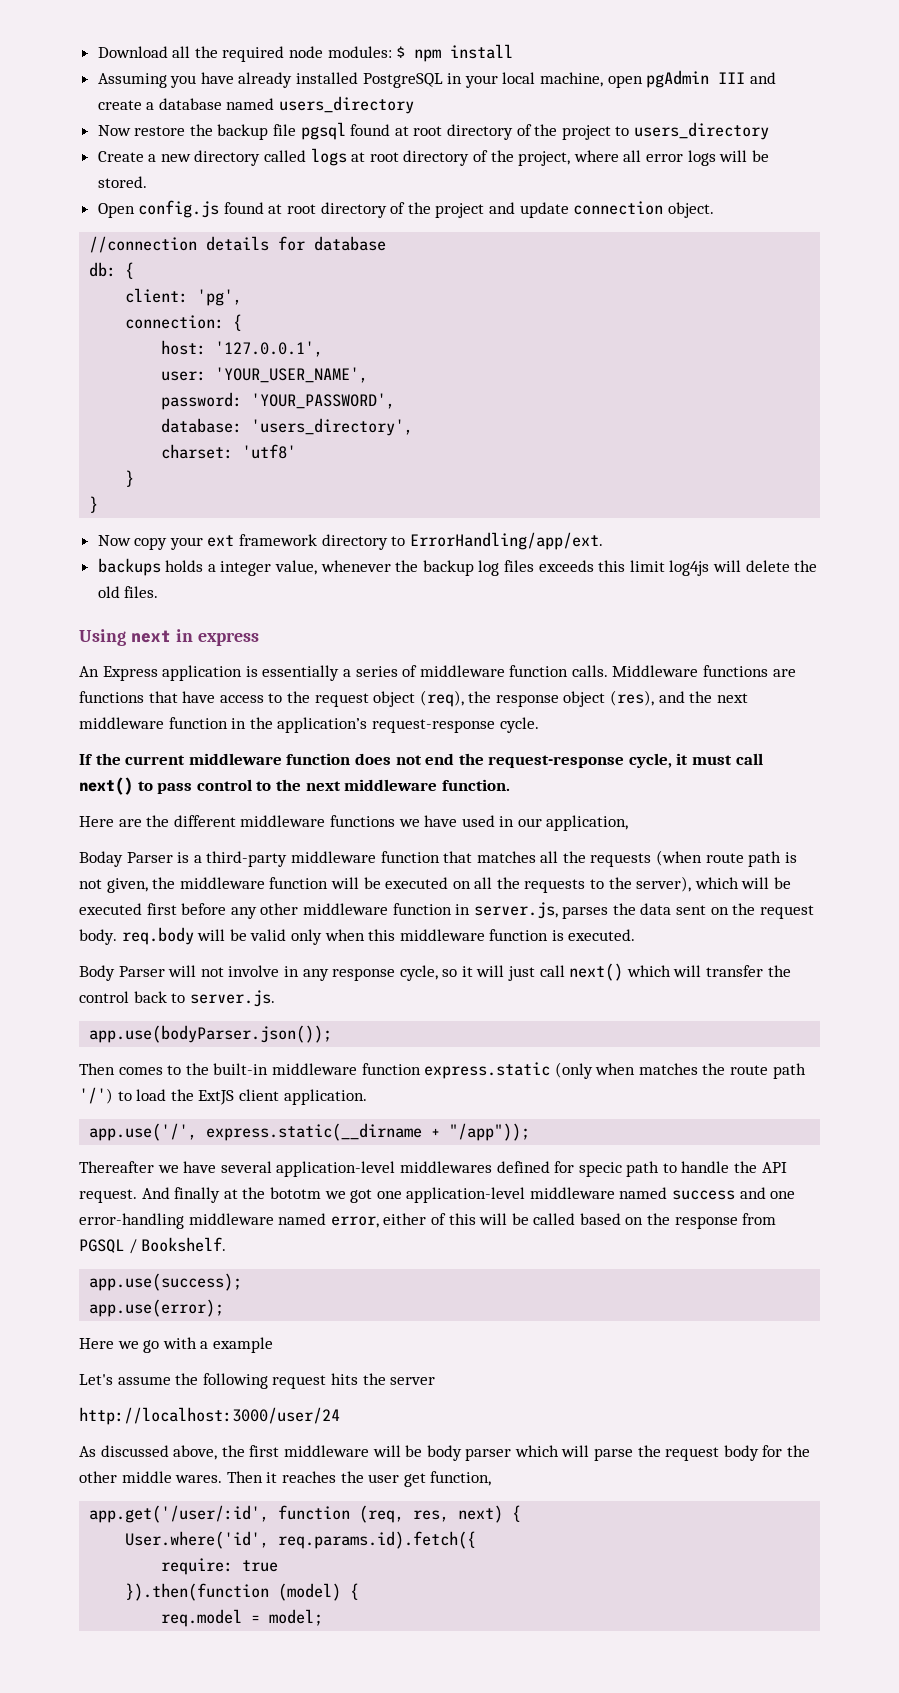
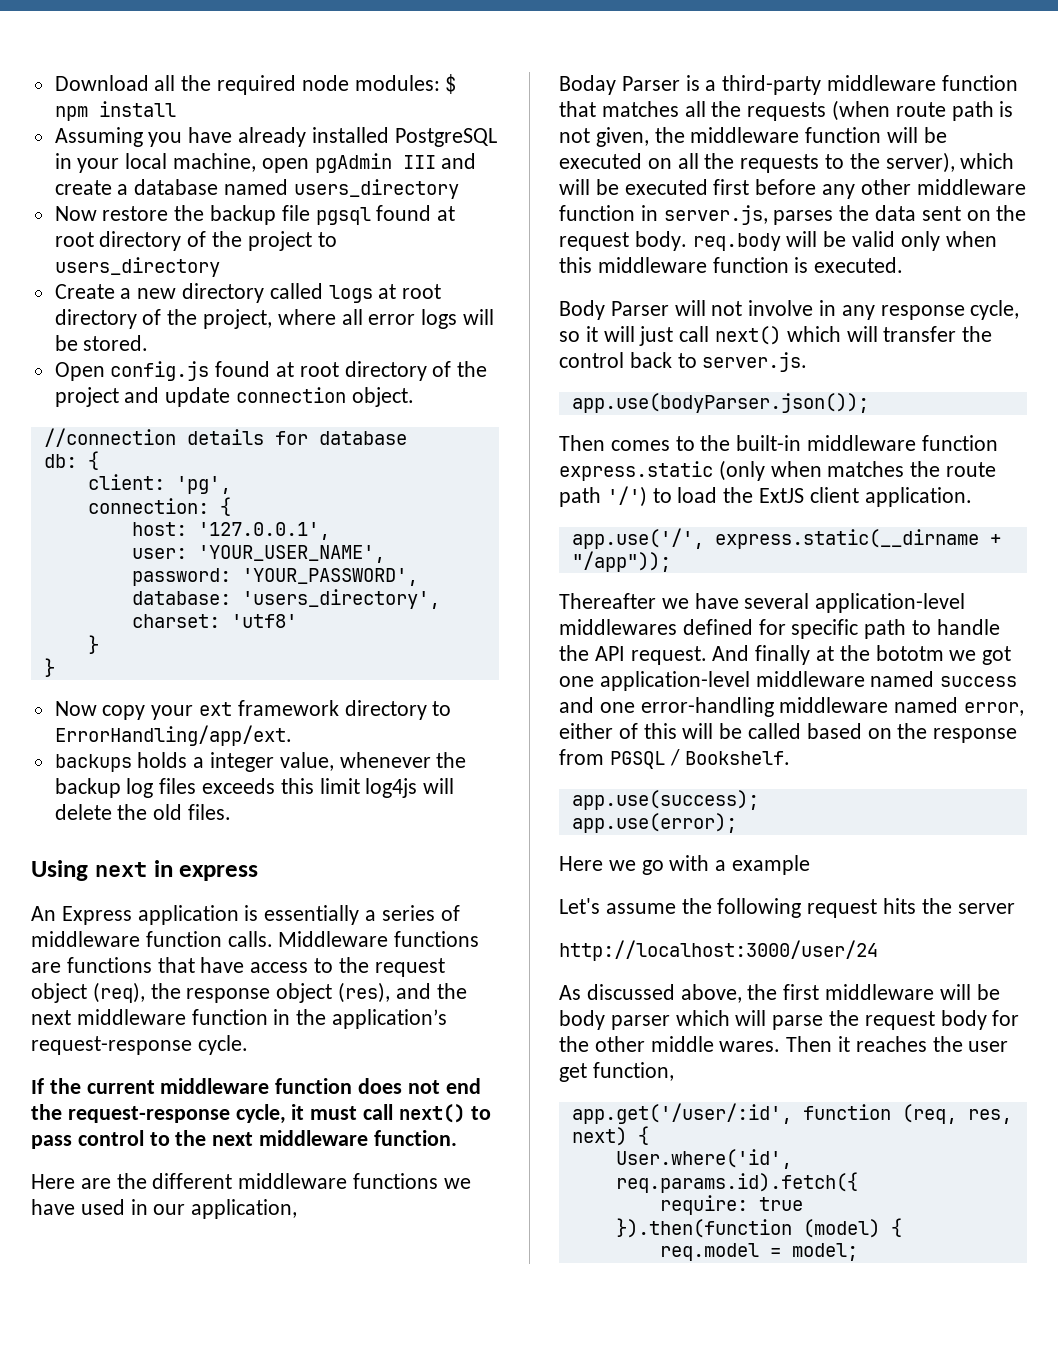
- Thereafter we have several application-level middlewares defined for specic path to handle the API request.
+ Thereafter we have several application-level middlewares defined for specific path to handle the API request.

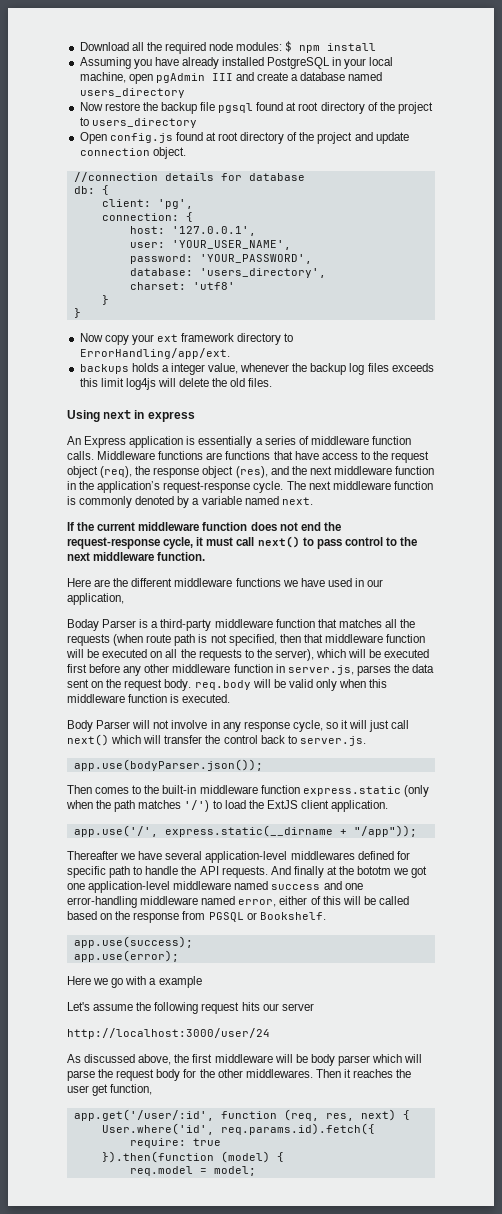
- Create a new directory called logs at root directory of the project, where all error logs will be stored.
+ The next middleware function is commonly denoted by a variable named next.
- Boday Parser is a third-party middleware function that matches all the requests (when route path is not given, the middleware function will be executed on all the requests to the server), which will be executed first before any other middleware function in server.js, parses the data sent on the request body. req.body will be valid only when this middleware function is executed.
+ Boday Parser is a third-party middleware function that matches all the requests (when route path is not specified, then that middleware function will be executed on all the requests to the server), which will be executed first before any other middleware function in server.js, parses the data sent on the request body. req.body will be valid only when this middleware function is executed.
- Then comes to the built-in middleware function express.static (only when matches the route path '/') to load the ExtJS client application.
+ Then comes to the built-in middleware function express.static (only when the path matches '/') to load the ExtJS client application.
- Thereafter we have several application-level middlewares defined for specific path to handle the API request.
+ Thereafter we have several application-level middlewares defined for specific path to handle the API requests.
- And finally at the bototm we got one application-level middleware named success and one error-handling middleware named error, either of this will be called based on the response from PGSQL / Bookshelf.
+ And finally at the bototm we got one application-level middleware named success and one error-handling middleware named error, either of this will be called based on the response from PGSQL or Bookshelf.
- Let's assume the following request hits the server
+ Let's assume the following request hits our server
- As discussed above, the first middleware will be body parser which will parse the request body for the other middle wares.
+ As discussed above, the first middleware will be body parser which will parse the request body for the other middlewares.

